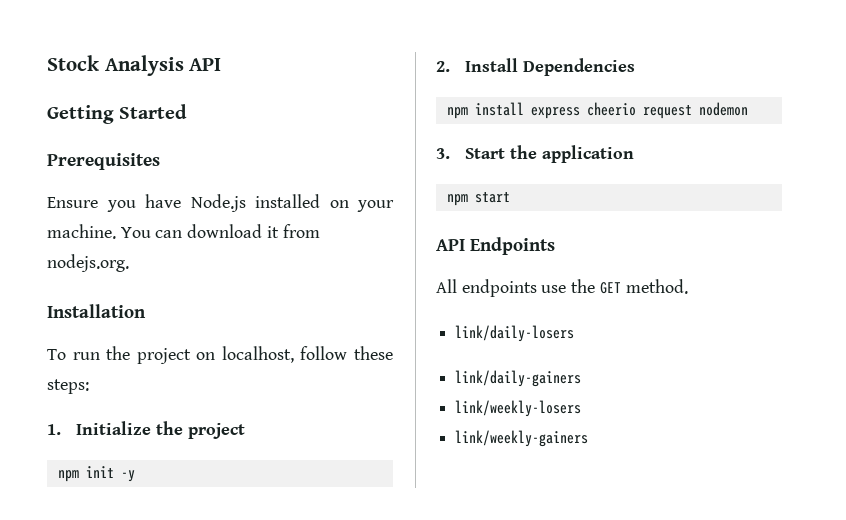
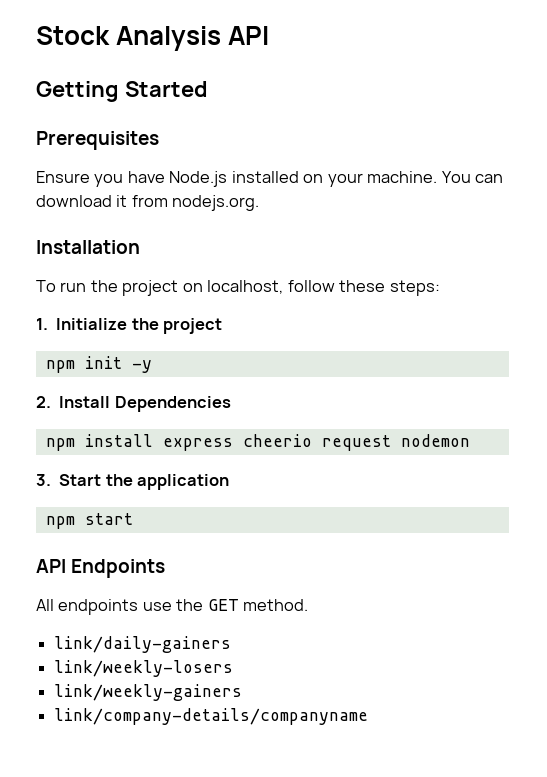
- link/daily-losers
+ link/company-details/companyname

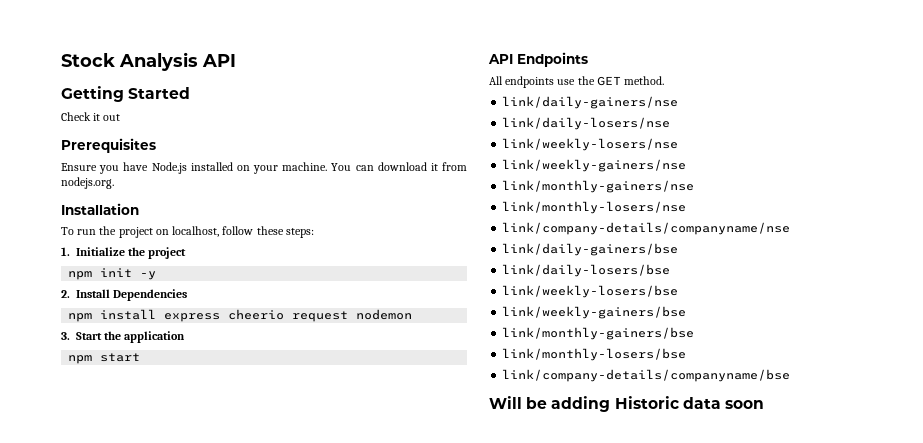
+ Check it out
- link/daily-gainers
- link/weekly-losers
- link/weekly-gainers
- link/company-details/companyname
+ link/daily-gainers/nse
+ link/daily-losers/nse
+ link/weekly-losers/nse
+ link/weekly-gainers/nse
+ link/monthly-gainers/nse
+ link/monthly-losers/nse
+ link/company-details/companyname/nse
+ link/daily-gainers/bse
+ link/daily-losers/bse
+ link/weekly-losers/bse
+ link/weekly-gainers/bse
+ link/monthly-gainers/bse
+ link/monthly-losers/bse
+ link/company-details/companyname/bse
+ Will be adding Historic data soon

